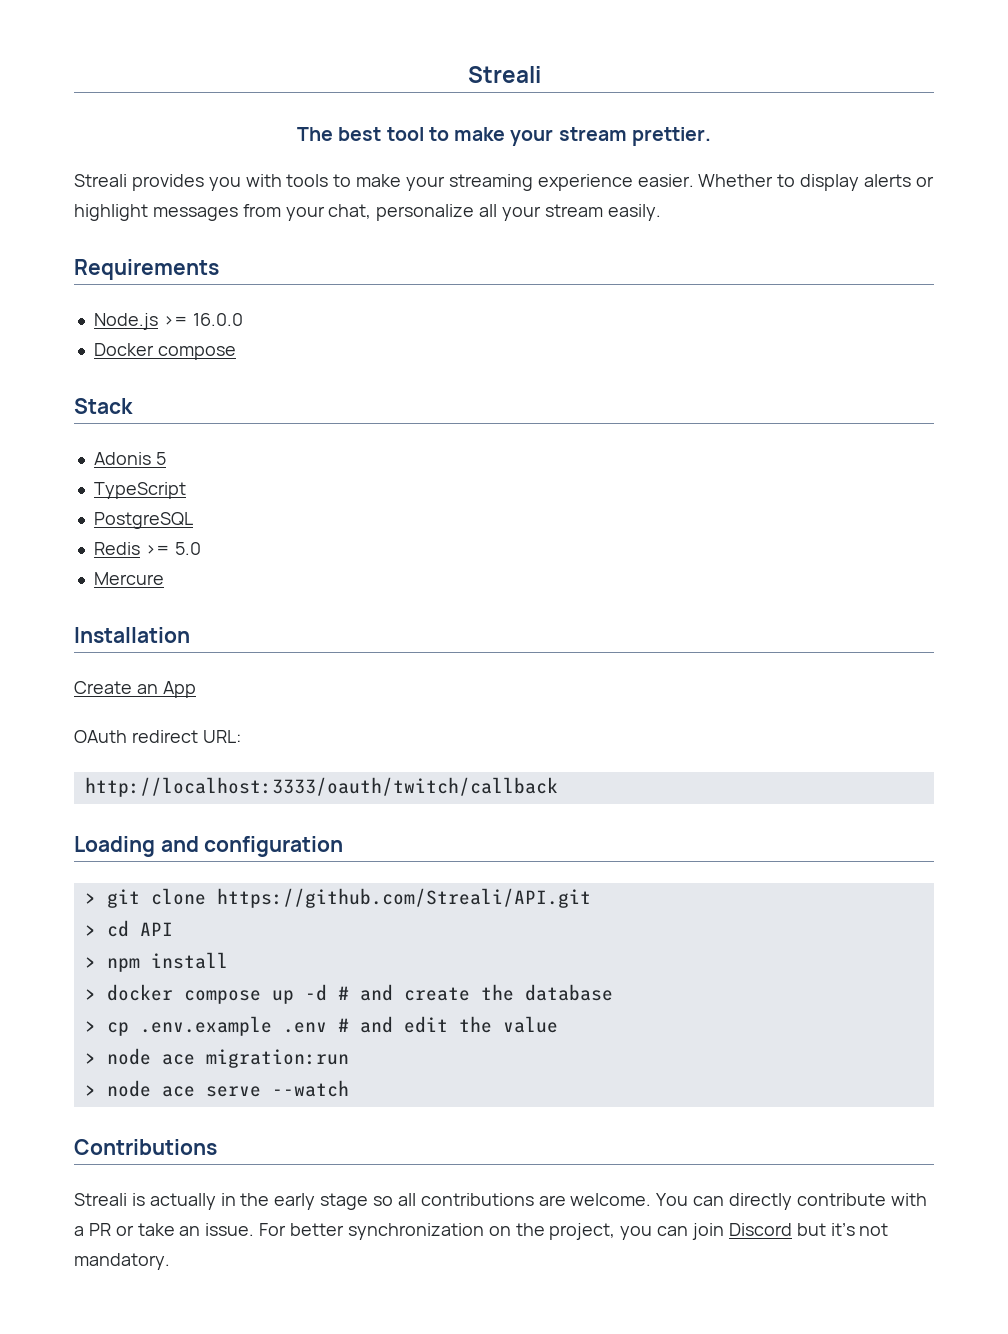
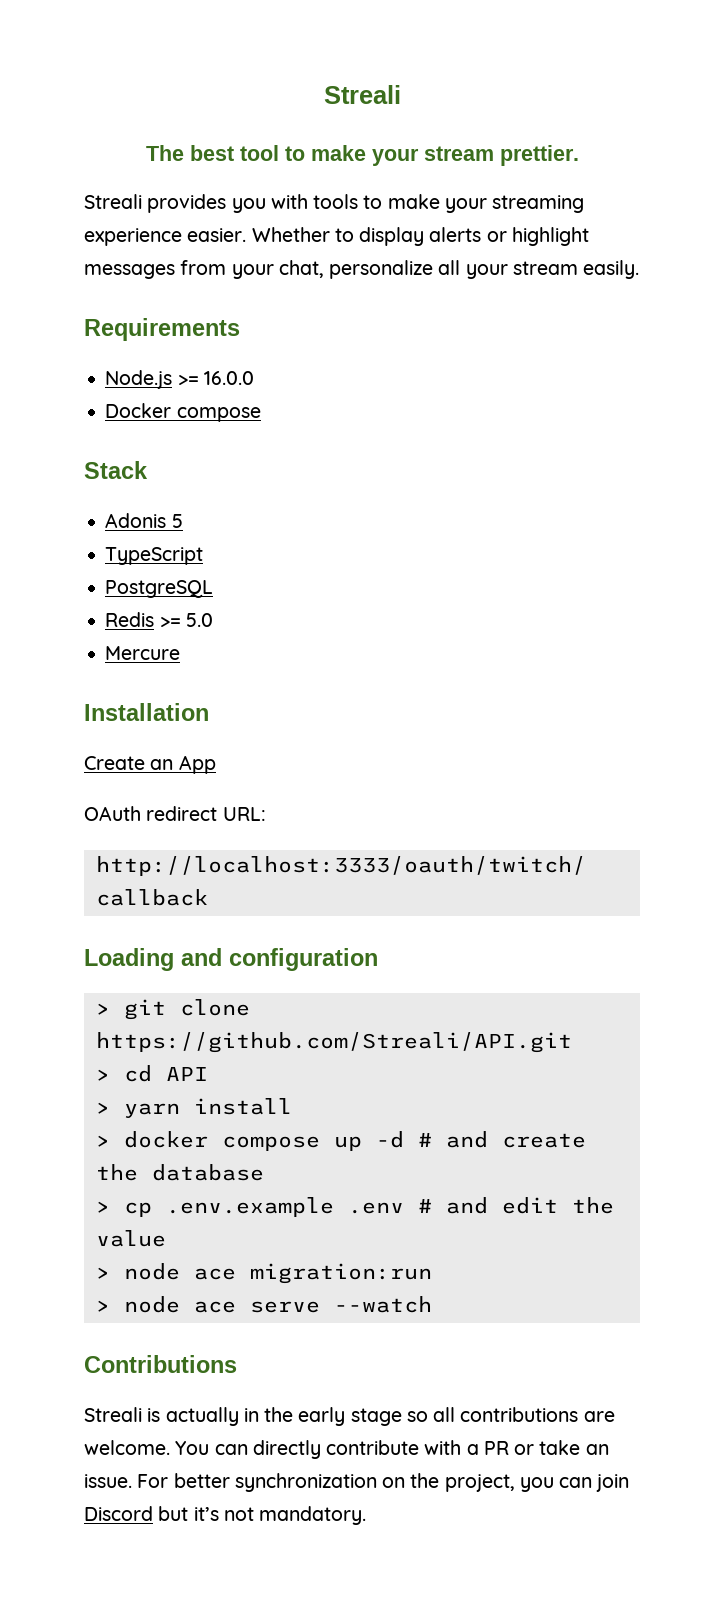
- > npm install
+ > yarn install

